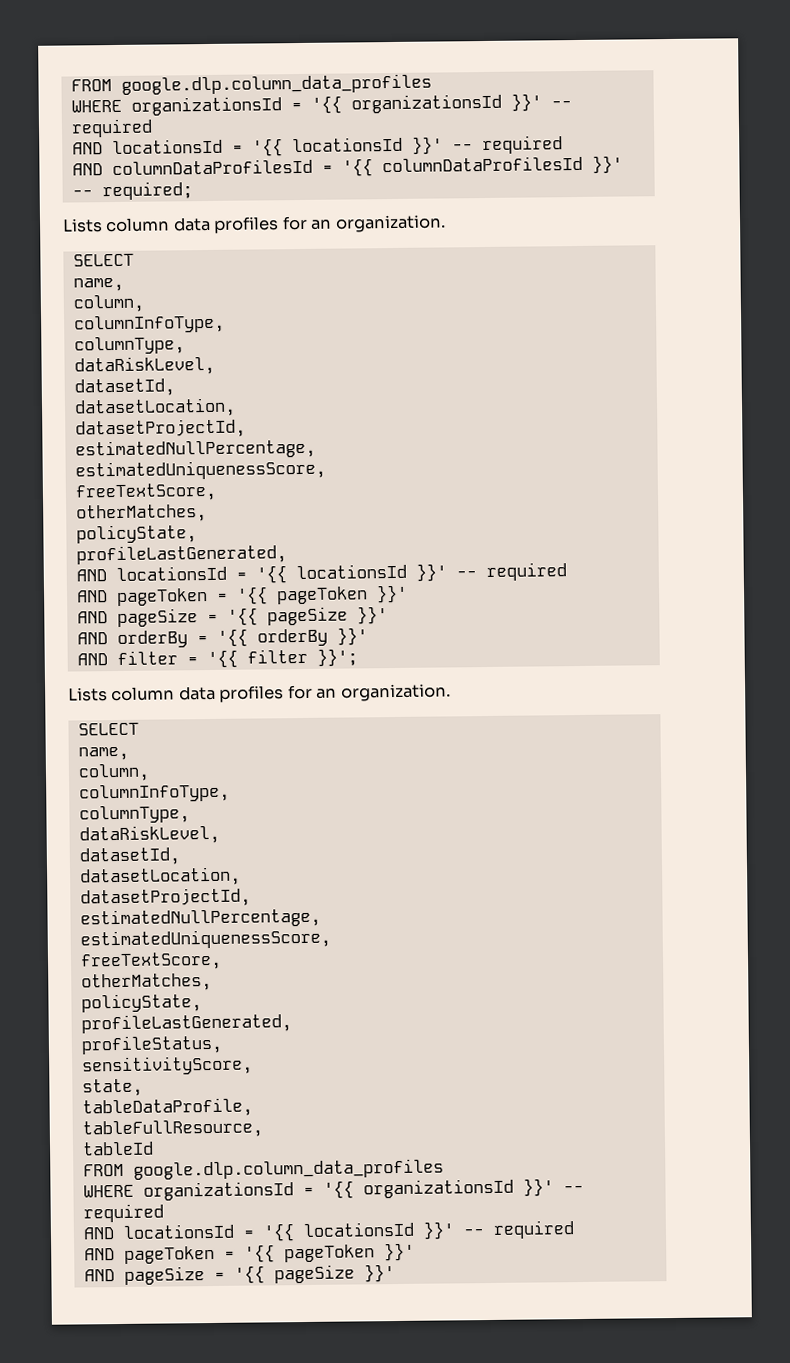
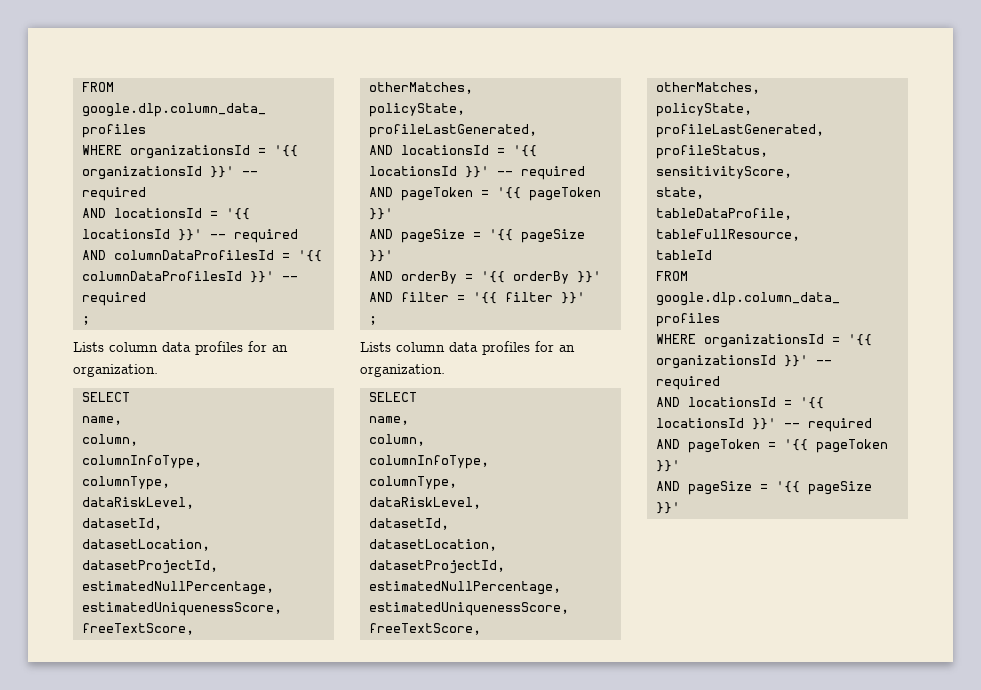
- AND columnDataProfilesId = '{{ columnDataProfilesId }}' -- required;
+ AND columnDataProfilesId = '{{ columnDataProfilesId }}' -- required
+ ;
- AND filter = '{{ filter }}';
+ AND filter = '{{ filter }}'
+ ;

